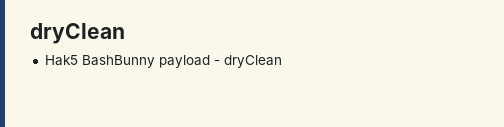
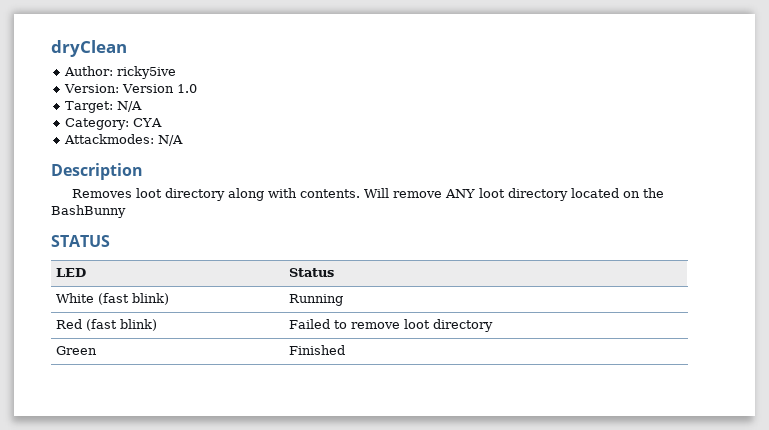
- Hak5 BashBunny payload - dryClean
+ Author: ricky5ive
+ Version: Version 1.0
+ Target: N/A
+ Category: CYA
+ Attackmodes: N/A
+ Description
+ Removes loot directory along with contents. Will remove ANY loot directory located on the BashBunny
+ STATUS
+ LED | Status
+ White (fast blink) | Running
+ Red (fast blink) | Failed to remove loot directory
+ Green | Finished

